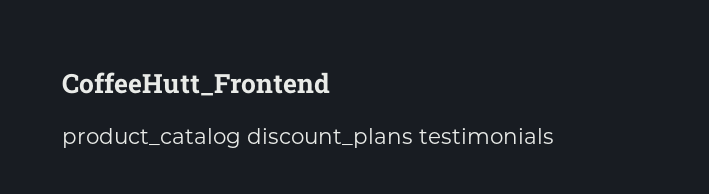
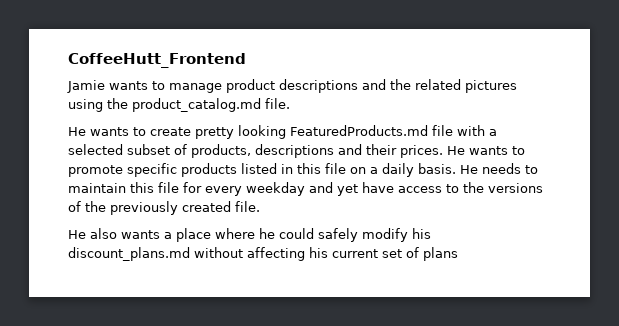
- product_catalog discount_plans testimonials
+ Jamie wants to manage product descriptions and the related pictures using the product_catalog.md file.
+ He wants to create pretty looking FeaturedProducts.md file with a selected subset of products, descriptions and their prices. He wants to promote specific products listed in this file on a daily basis. He needs to maintain this file for every weekday and yet have access to the versions of the previously created file.
+ He also wants a place where he could safely modify his discount_plans.md without affecting his current set of plans

